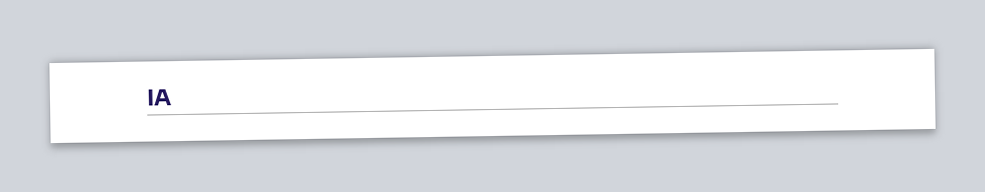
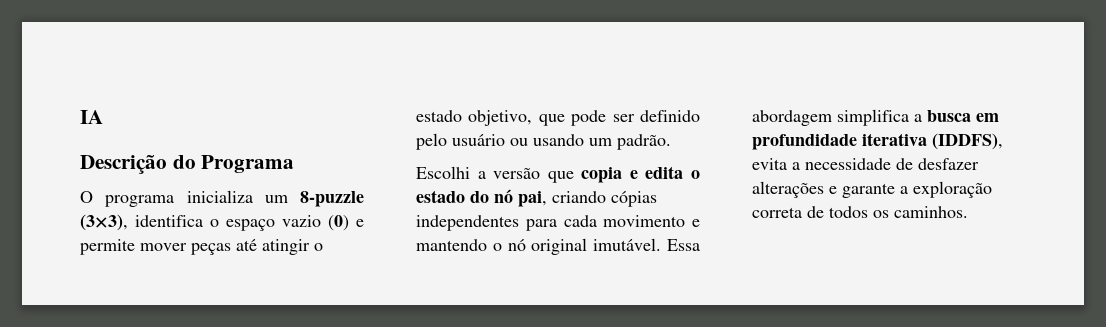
+ Descrição do Programa
+ O programa inicializa um 8‑puzzle (3×3), identifica o espaço vazio (0) e permite mover peças até atingir o estado objetivo, que pode ser definido pelo usuário ou usando um padrão.
+ Escolhi a versão que copia e edita o estado do nó pai, criando cópias independentes para cada movimento e mantendo o nó original imutável. Essa abordagem simplifica a busca em profundidade iterativa (IDDFS), evita a necessidade de desfazer alterações e garante a exploração correta de todos os caminhos.

